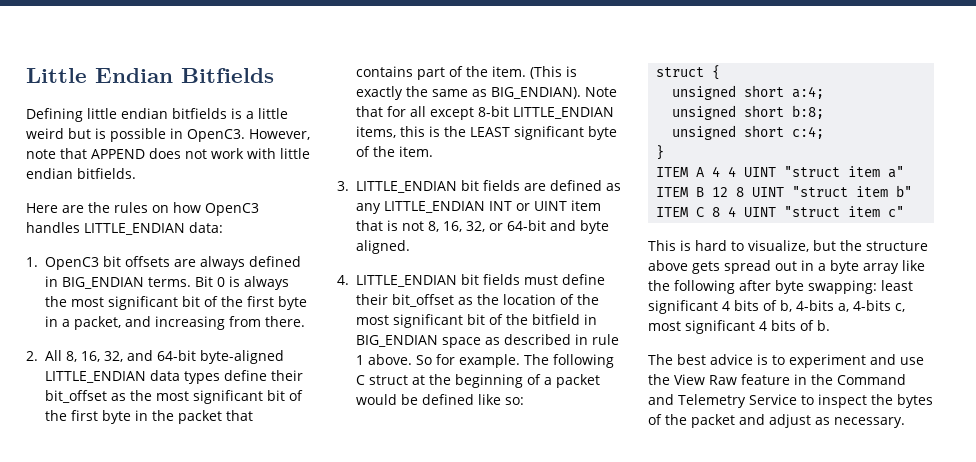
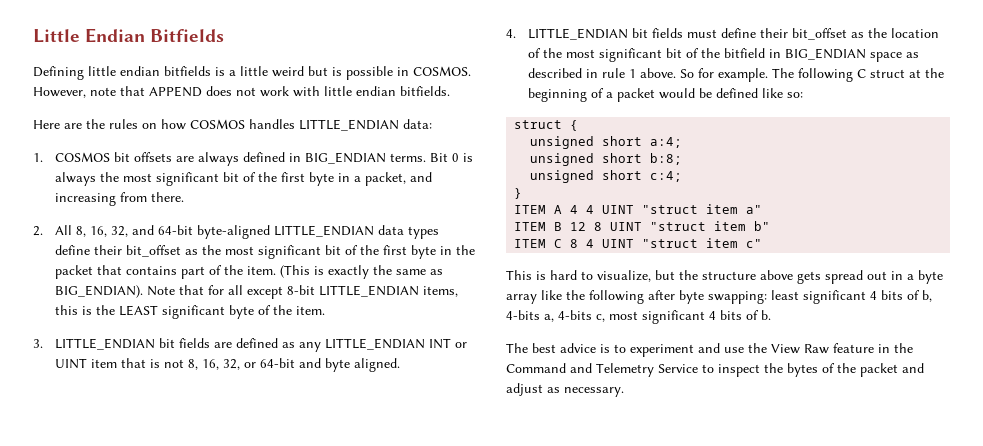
- Defining little endian bitfields is a little weird but is possible in OpenC3.
+ Defining little endian bitfields is a little weird but is possible in COSMOS.
- Here are the rules on how OpenC3 handles LITTLE_ENDIAN data:
+ Here are the rules on how COSMOS handles LITTLE_ENDIAN data:
- 1. OpenC3 bit offsets are always defined in BIG_ENDIAN terms.
+ 1. COSMOS bit offsets are always defined in BIG_ENDIAN terms.

